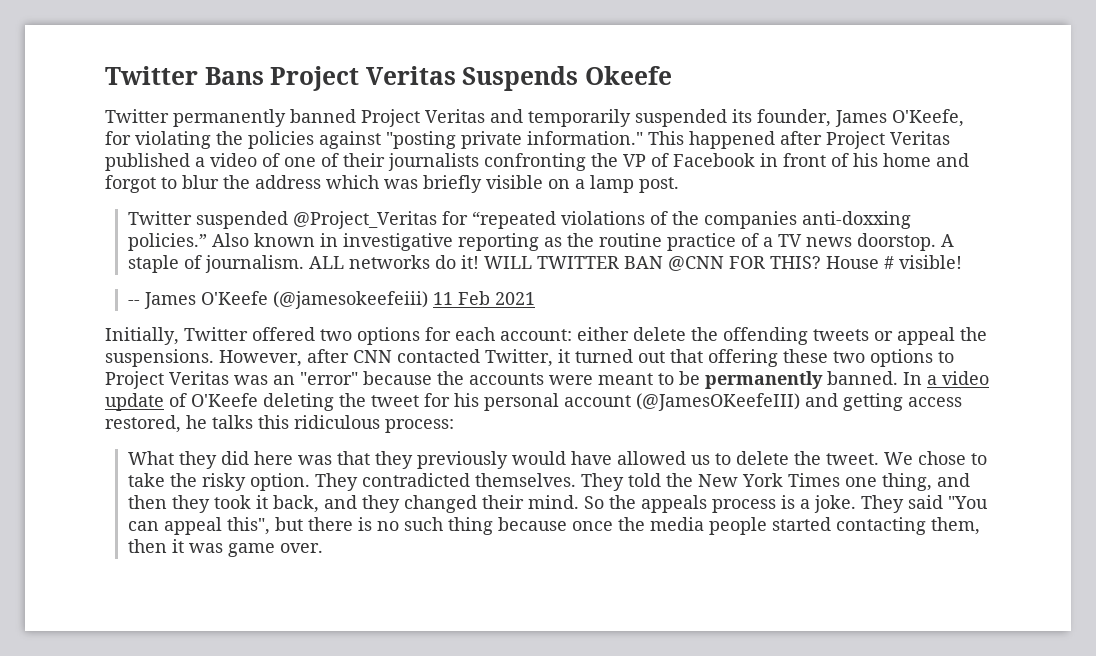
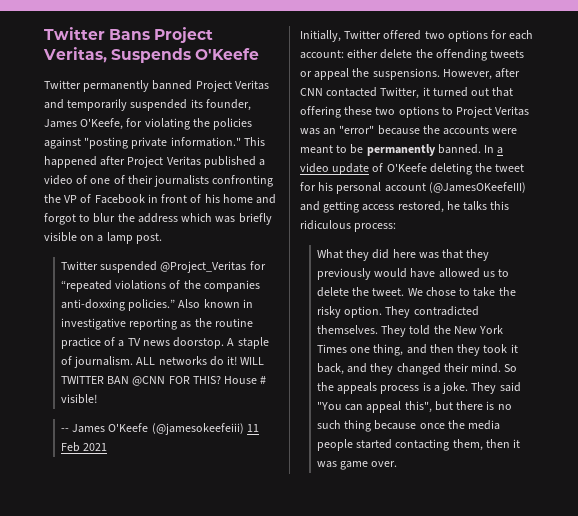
- Twitter Bans Project Veritas Suspends Okeefe
+ Twitter Bans Project Veritas, Suspends O'Keefe

